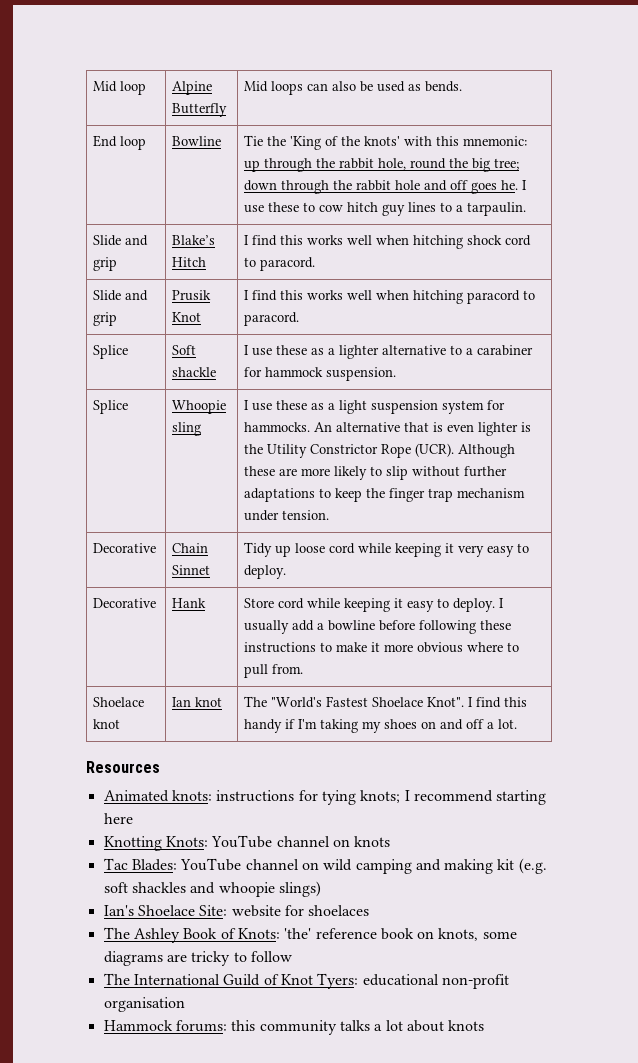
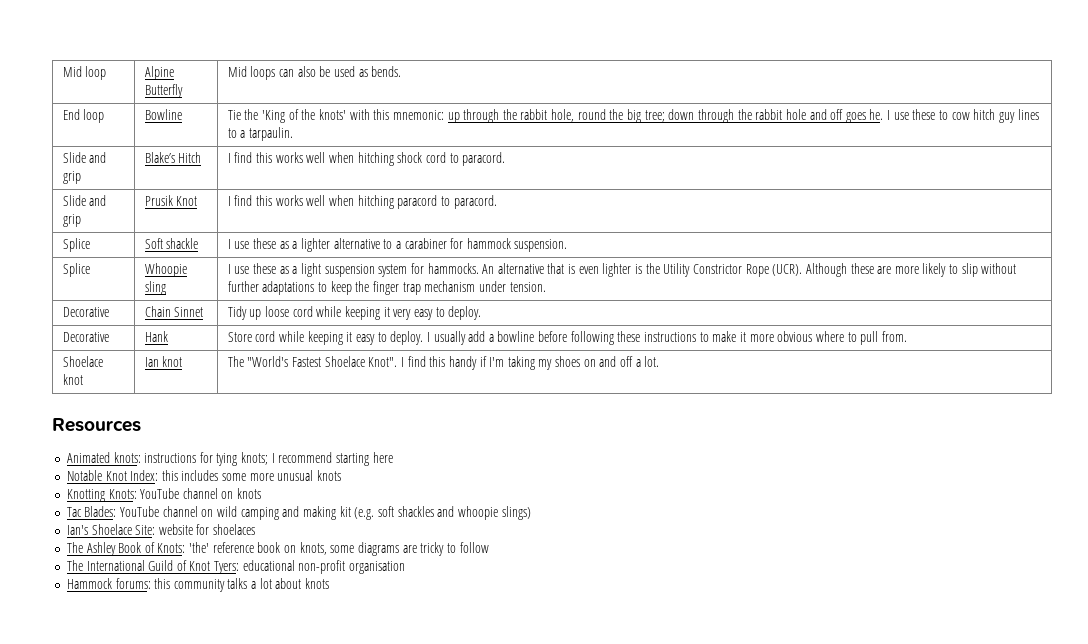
+ Notable Knot Index: this includes some more unusual knots

